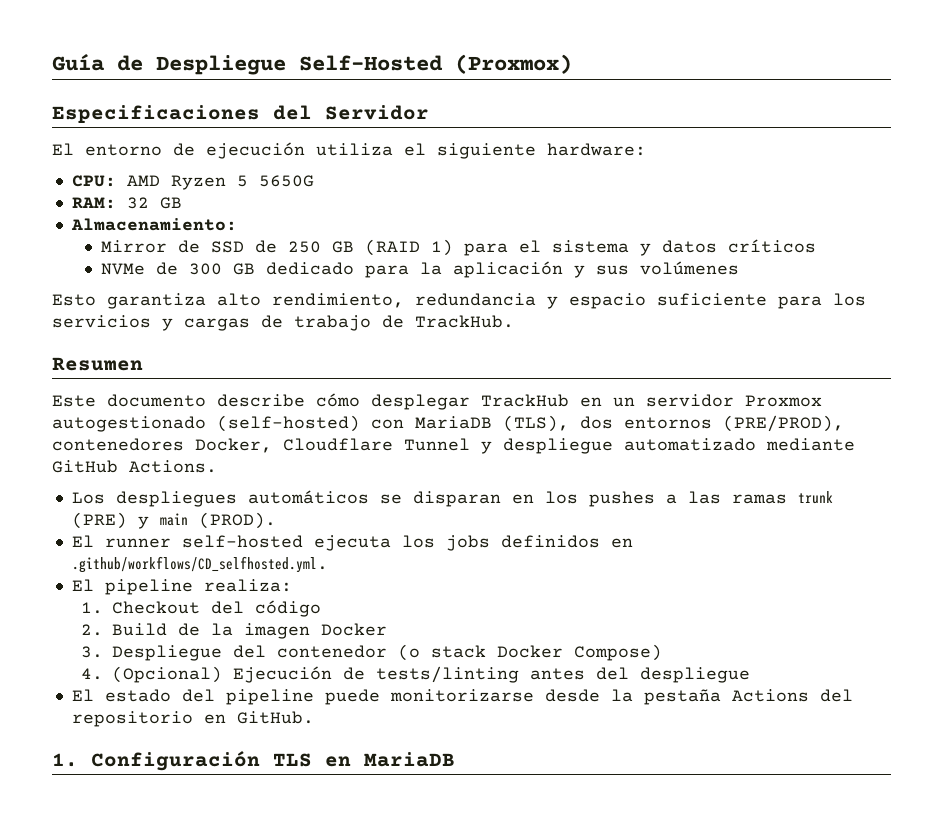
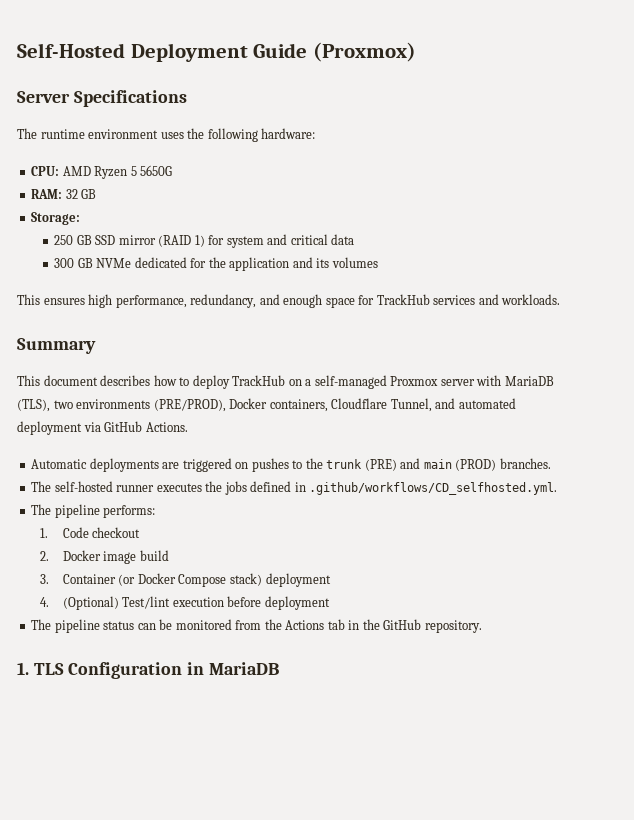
- Guía de Despliegue Self-Hosted (Proxmox)
- Especificaciones del Servidor
- El entorno de ejecución utiliza el siguiente hardware:
+ Self-Hosted Deployment Guide (Proxmox)
+ Server Specifications
+ The runtime environment uses the following hardware:
- Almacenamiento:
- Mirror de SSD de 250 GB (RAID 1) para el sistema y datos críticos
- NVMe de 300 GB dedicado para la aplicación y sus volúmenes
- Esto garantiza alto rendimiento, redundancia y espacio suficiente para los servicios y cargas de trabajo de TrackHub.
- Resumen
- Este documento describe cómo desplegar TrackHub en un servidor Proxmox autogestionado (self-hosted) con MariaDB (TLS), dos entornos (PRE/PROD), contenedores Docker, Cloudflare Tunnel y despliegue automatizado mediante GitHub Actions.
- Los despliegues automáticos se disparan en los pushes a las ramas trunk (PRE) y main (PROD).
- El runner self-hosted ejecuta los jobs definidos en .github/workflows/CD_selfhosted.yml.
- El pipeline realiza:
- 1. Checkout del código
- 2. Build de la imagen Docker
+ Storage:
+ 250 GB SSD mirror (RAID 1) for system and critical data
+ 300 GB NVMe dedicated for the application and its volumes
+ This ensures high performance, redundancy, and enough space for TrackHub services and workloads.
+ Summary
+ This document describes how to deploy TrackHub on a self-managed Proxmox server with MariaDB (TLS), two environments (PRE/PROD), Docker containers, Cloudflare Tunnel, and automated deployment via GitHub Actions.
+ Automatic deployments are triggered on pushes to the trunk (PRE) and main (PROD) branches.
+ The self-hosted runner executes the jobs defined in .github/workflows/CD_selfhosted.yml.
+ The pipeline performs:
+ 1. Code checkout
+ 2. Docker image build
- 3. Despliegue del contenedor (o stack Docker Compose)
- 4. (Opcional) Ejecución de tests/linting antes del despliegue
- El estado del pipeline puede monitorizarse desde la pestaña Actions del repositorio en GitHub.
- 1. Configuración TLS en MariaDB
+ 3. Container (or Docker Compose stack) deployment
+ 4. (Optional) Test/lint execution before deployment
+ The pipeline status can be monitored from the Actions tab in the GitHub repository.
+ 1. TLS Configuration in MariaDB

